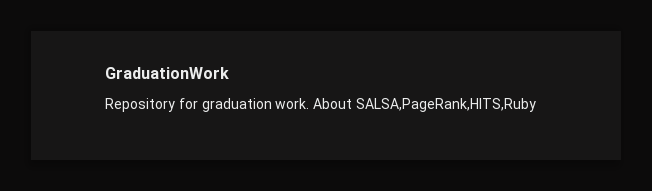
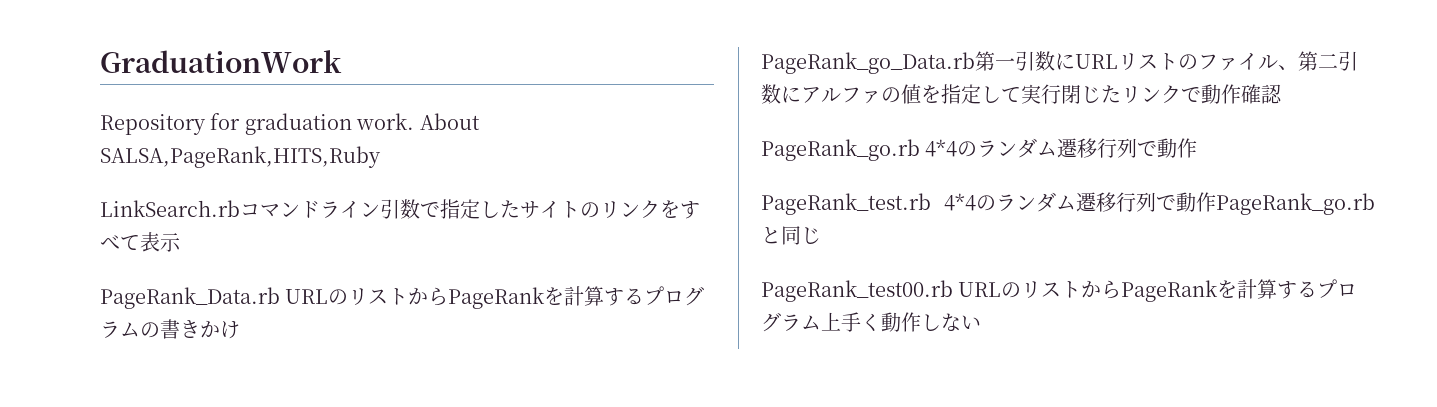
+ LinkSearch.rbコマンドライン引数で指定したサイトのリンクをすべて表示
+ PageRank_Data.rb URLのリストからPageRankを計算するプログラムの書きかけ
+ PageRank_go_Data.rb第一引数にURLリストのファイル、第二引数にアルファの値を指定して実行閉じたリンクで動作確認
+ PageRank_go.rb 4*4のランダム遷移行列で動作
+ PageRank_test.rb 4*4のランダム遷移行列で動作PageRank_go.rbと同じ
+ PageRank_test00.rb URLのリストからPageRankを計算するプログラム上手く動作しない

